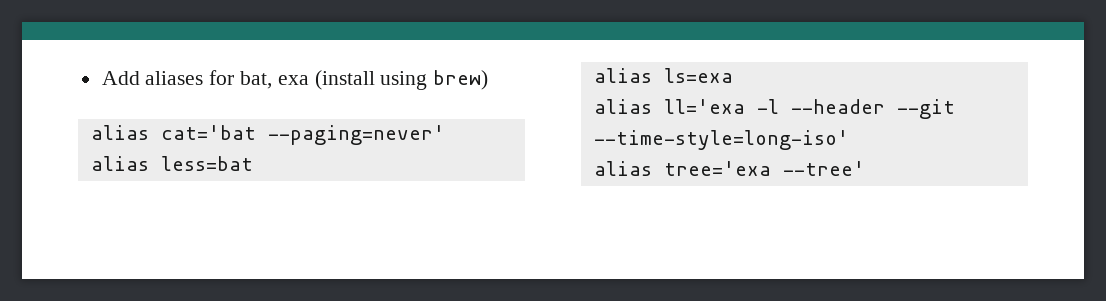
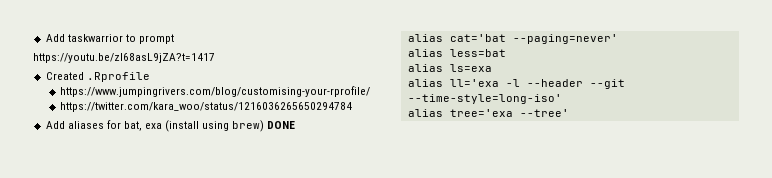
- Add aliases for bat, exa (install using brew)
+ Add taskwarrior to prompt
+ https://youtu.be/zl68asL9jZA?t=1417
+ Created .Rprofile
+ https://www.jumpingrivers.com/blog/customising-your-rprofile/
+ https://twitter.com/kara_woo/status/1216036265650294784
+ Add aliases for bat, exa (install using brew) DONE

